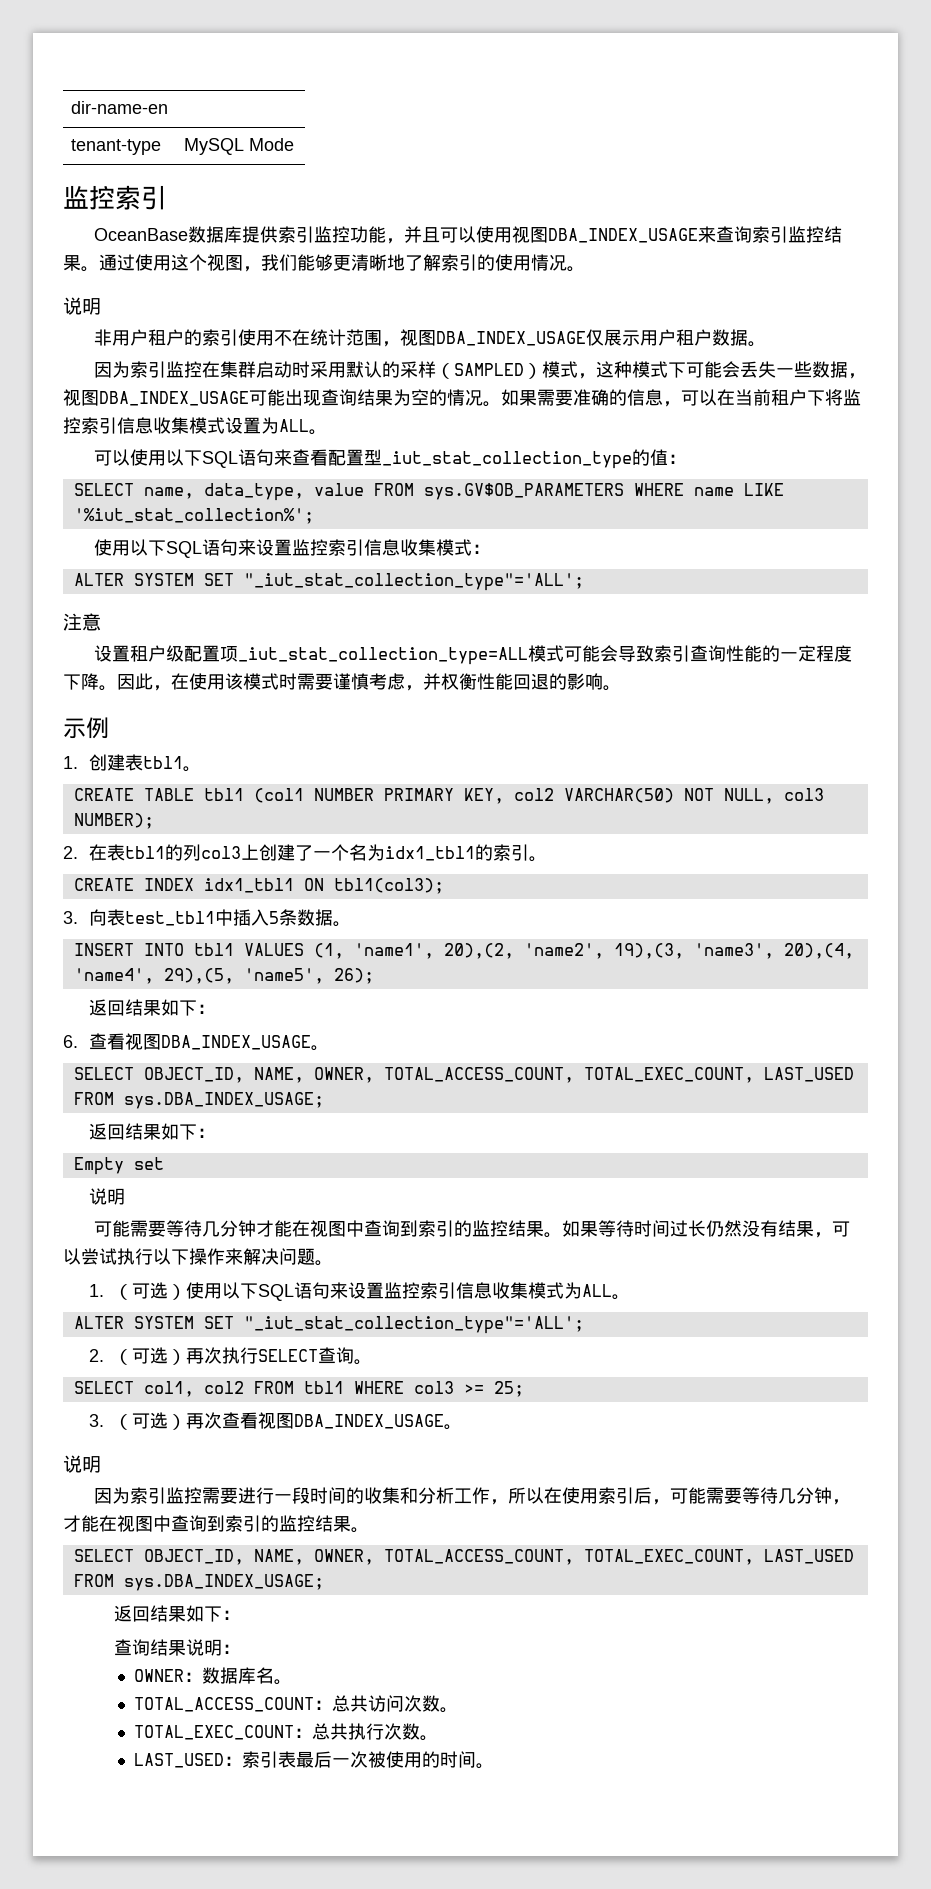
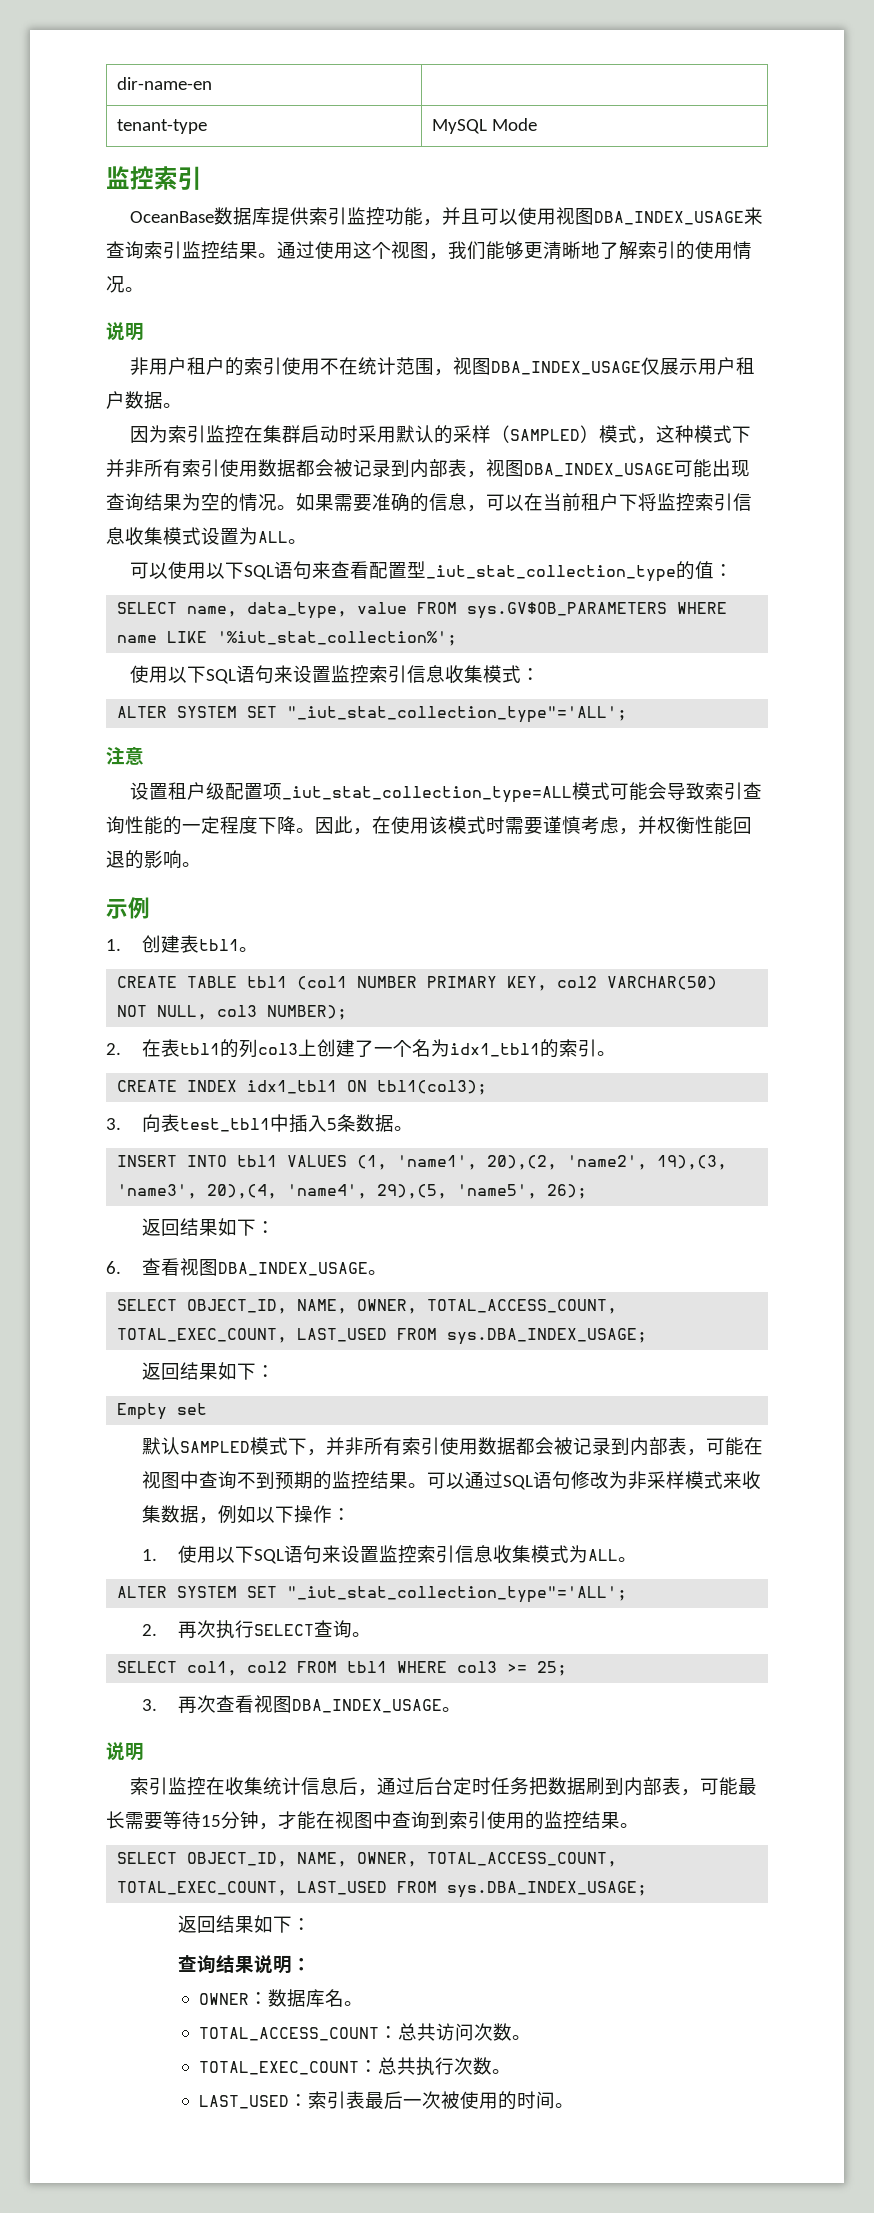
- 因为索引监控在集群启动时采用默认的采样（SAMPLED）模式，这种模式下可能会丢失一些数据，视图DBA_INDEX_USAGE可能出现查询结果为空的情况。
+ 因为索引监控在集群启动时采用默认的采样（SAMPLED）模式，这种模式下并非所有索引使用数据都会被记录到内部表，视图DBA_INDEX_USAGE可能出现查询结果为空的情况。
  Empty set
- 说明
- 可能需要等待几分钟才能在视图中查询到索引的监控结果。如果等待时间过长仍然没有结果，可以尝试执行以下操作来解决问题。
- 1.（可选）使用以下SQL语句来设置监控索引信息收集模式为ALL。
+ 默认SAMPLED模式下，并非所有索引使用数据都会被记录到内部表，可能在视图中查询不到预期的监控结果。可以通过SQL语句修改为非采样模式来收集数据，例如以下操作：
+ 1.使用以下SQL语句来设置监控索引信息收集模式为ALL。
- 2.（可选）再次执行SELECT查询。
+ 2.再次执行SELECT查询。
- 3.（可选）再次查看视图DBA_INDEX_USAGE。
+ 3.再次查看视图DBA_INDEX_USAGE。
- 因为索引监控需要进行一段时间的收集和分析工作，所以在使用索引后，可能需要等待几分钟，才能在视图中查询到索引的监控结果。
+ 索引监控在收集统计信息后，通过后台定时任务把数据刷到内部表，可能最长需要等待15分钟，才能在视图中查询到索引使用的监控结果。

